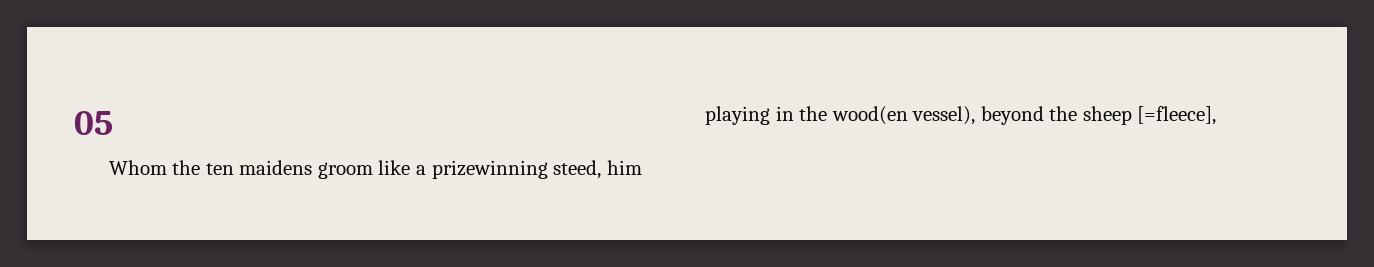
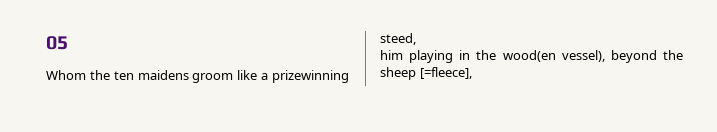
- Whom the ten maidens groom like a prizewinning steed, him playing in the wood(en vessel), beyond the sheep [=fleece],
+ Whom the ten maidens groom like a prizewinning steed,
+ him playing in the wood(en vessel), beyond the sheep [=fleece],

